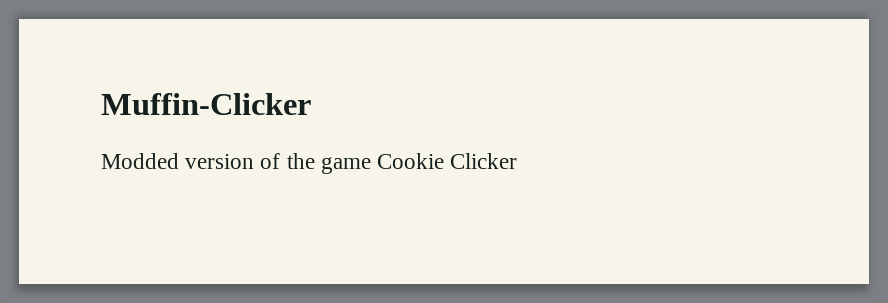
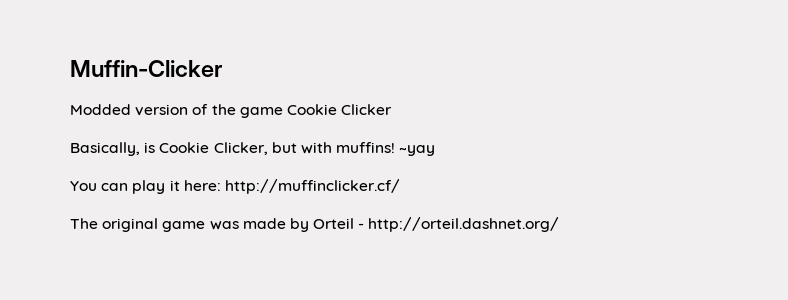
+ Basically, is Cookie Clicker, but with muffins! ~yay
+ You can play it here: http://muffinclicker.cf/
+ The original game was made by Orteil - http://orteil.dashnet.org/

